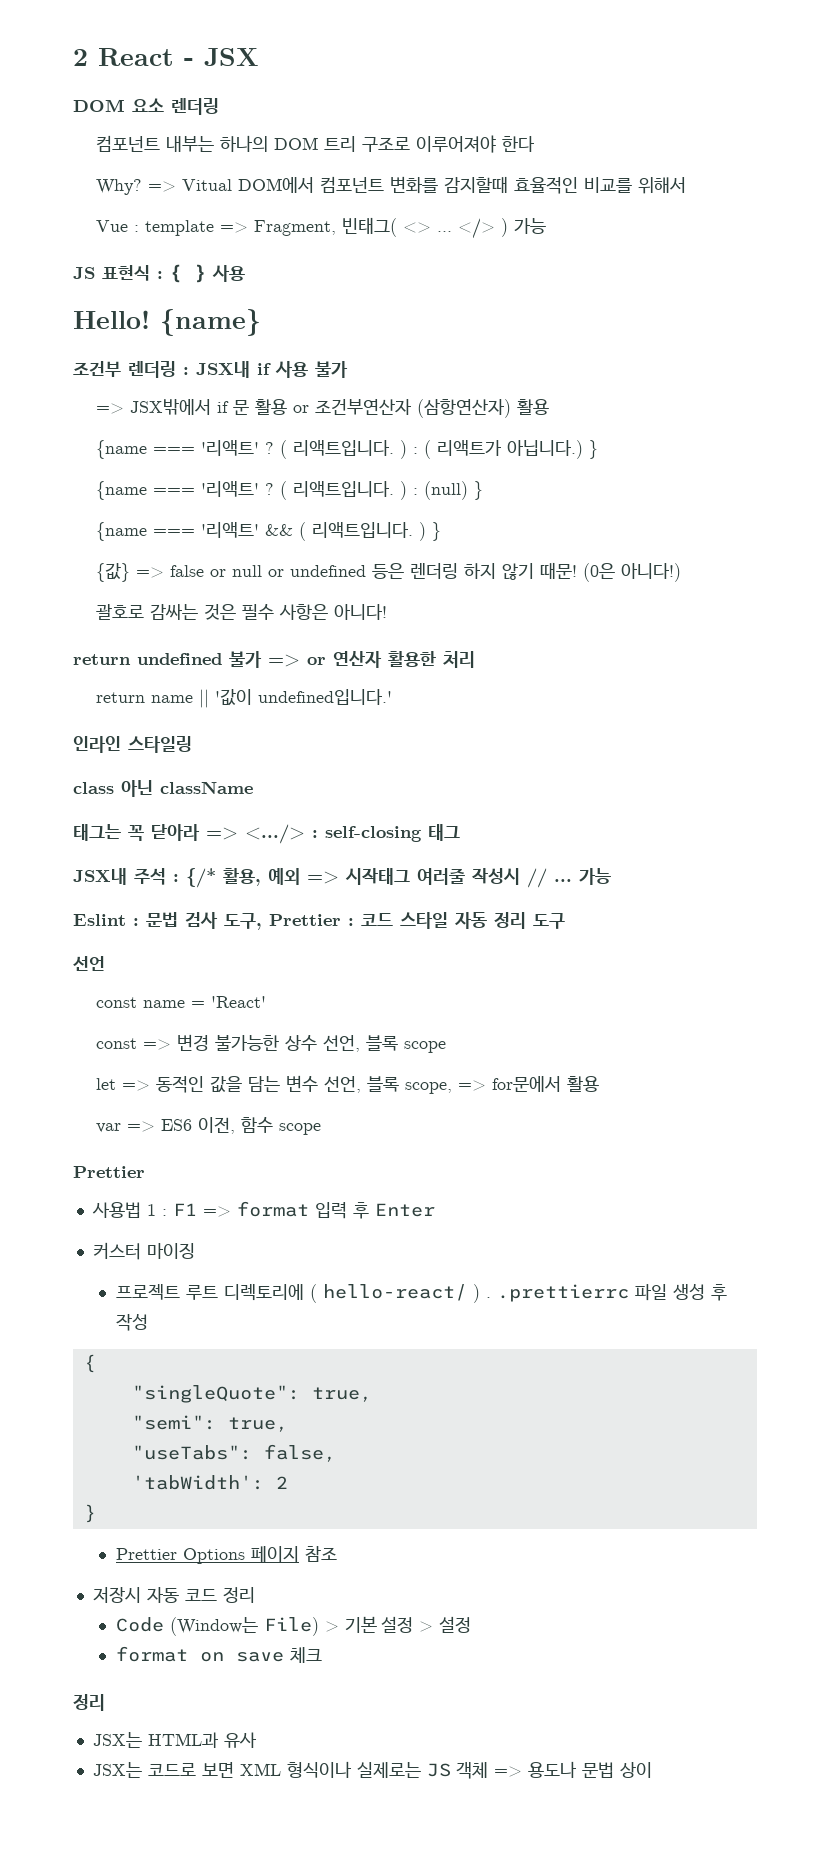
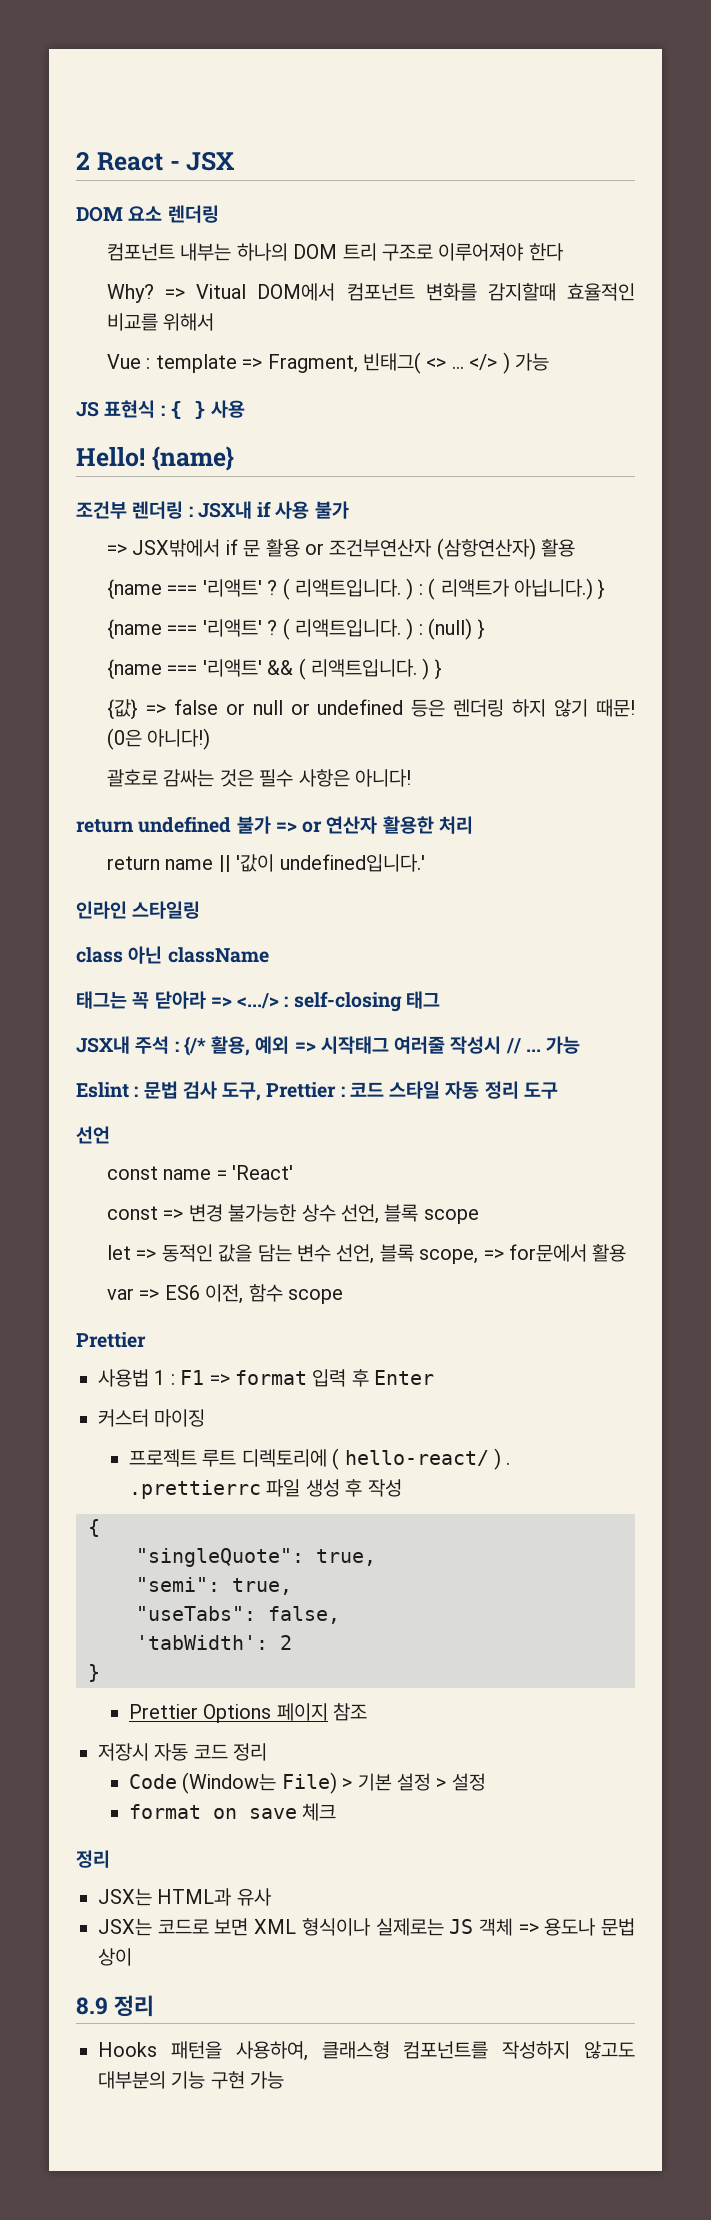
+ 8.9 정리
+ Hooks 패턴을 사용하여, 클래스형 컴포넌트를 작성하지 않고도 대부분의 기능 구현 가능

